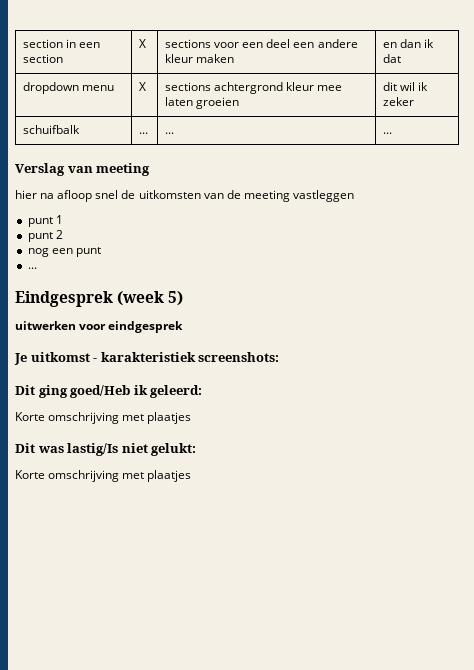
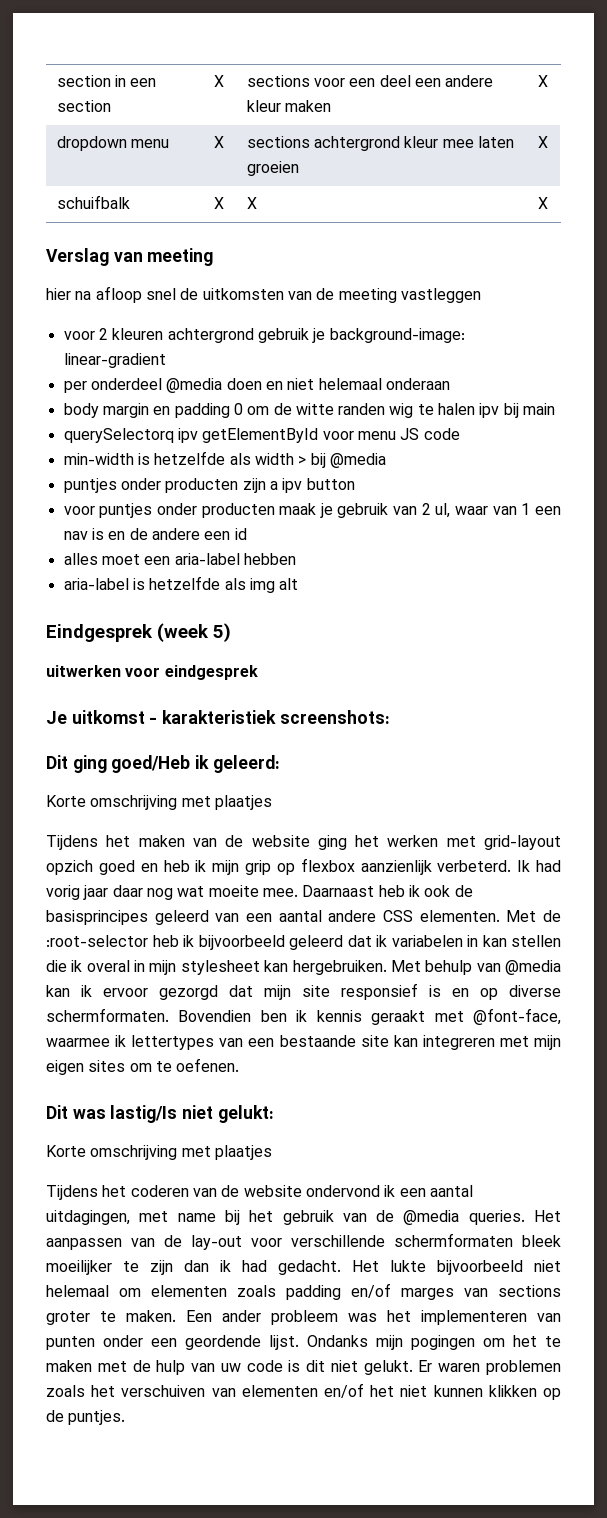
- section in een section | X | sections voor een deel een andere kleur maken | en dan ik dat
+ section in een section | X | sections voor een deel een andere kleur maken | X
- dropdown menu | X | sections achtergrond kleur mee laten groeien | dit wil ik zeker
- schuifbalk | ... | ... | ...
+ dropdown menu | X | sections achtergrond kleur mee laten groeien | X
+ schuifbalk | X | X | X
- punt 1
- punt 2
- nog een punt
- ...
+ voor 2 kleuren achtergrond gebruik je background-image: linear-gradient
+ per onderdeel @media doen en niet helemaal onderaan
+ body margin en padding 0 om de witte randen wig te halen ipv bij main
+ querySelectorq ipv getElementById voor menu JS code
+ min-width is hetzelfde als width > bij @media
+ puntjes onder producten zijn a ipv button
+ voor puntjes onder producten maak je gebruik van 2 ul, waar van 1 een nav is en de andere een id
+ alles moet een aria-label hebben
+ aria-label is hetzelfde als img alt
+ Tijdens het maken van de website ging het werken met grid-layout opzich goed en heb ik mijn grip op flexbox aanzienlijk verbeterd. Ik had vorig jaar daar nog wat moeite mee. Daarnaast heb ik ook de basisprincipes geleerd van een aantal andere CSS elementen. Met de :root-selector heb ik bijvoorbeeld geleerd dat ik variabelen in kan stellen die ik overal in mijn stylesheet kan hergebruiken. Met behulp van @media kan ik ervoor gezorgd dat mijn site responsief is en op diverse schermformaten. Bovendien ben ik kennis geraakt met @font-face, waarmee ik lettertypes van een bestaande site kan integreren met mijn eigen sites om te oefenen.
+ Tijdens het coderen van de website ondervond ik een aantal uitdagingen, met name bij het gebruik van de @media queries. Het aanpassen van de lay-out voor verschillende schermformaten bleek moeilijker te zijn dan ik had gedacht. Het lukte bijvoorbeeld niet helemaal om elementen zoals padding en/of marges van sections groter te maken. Een ander probleem was het implementeren van punten onder een geordende lijst. Ondanks mijn pogingen om het te maken met de hulp van uw code is dit niet gelukt. Er waren problemen zoals het verschuiven van elementen en/of het niet kunnen klikken op de puntjes.

